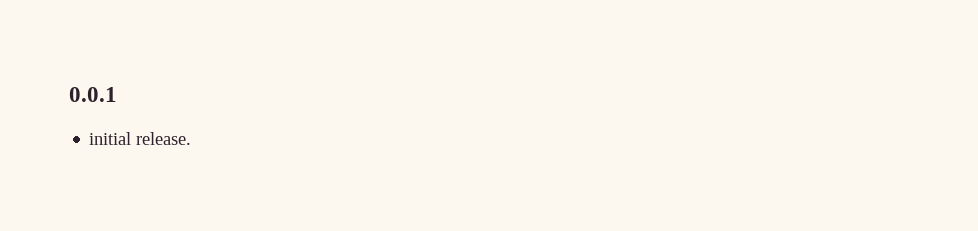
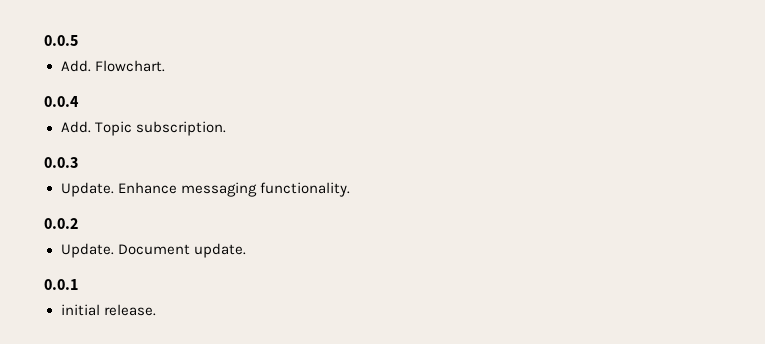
+ 0.0.5
+ Add. Flowchart.
+ 0.0.4
+ Add. Topic subscription.
+ 0.0.3
+ Update. Enhance messaging functionality.
+ 0.0.2
+ Update. Document update.

